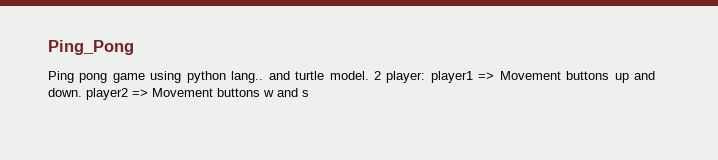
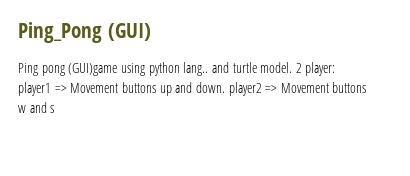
- Ping_Pong
+ Ping_Pong (GUI)
- Ping pong game using python lang.. and turtle model.
+ Ping pong (GUI)game using python lang.. and turtle model.

